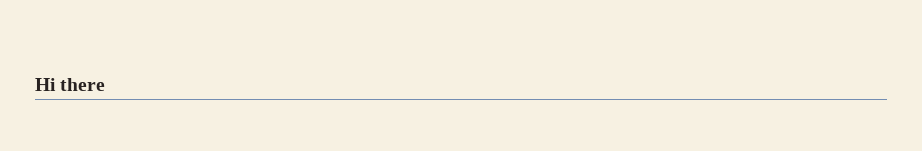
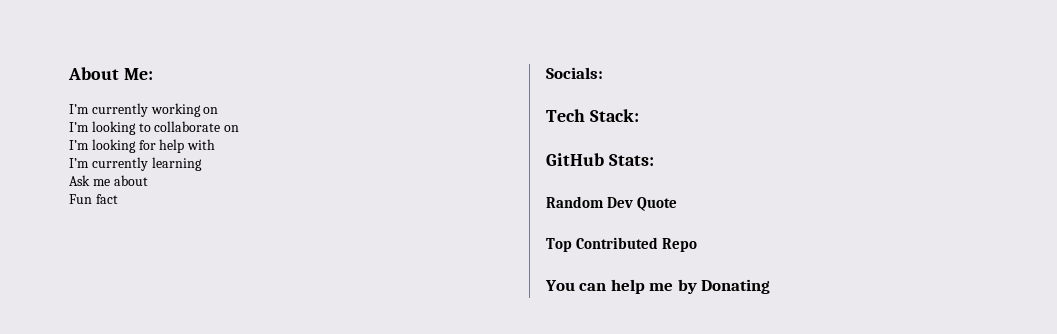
- Hi there
+ About Me:
+ I’m currently working on
+ I’m looking to collaborate on
+ I’m looking for help with
+ I’m currently learning
+ Ask me about
+ Fun fact
+ Socials:
+ Tech Stack:
+ GitHub Stats:
+ Random Dev Quote
+ Top Contributed Repo
+ You can help me by Donating

